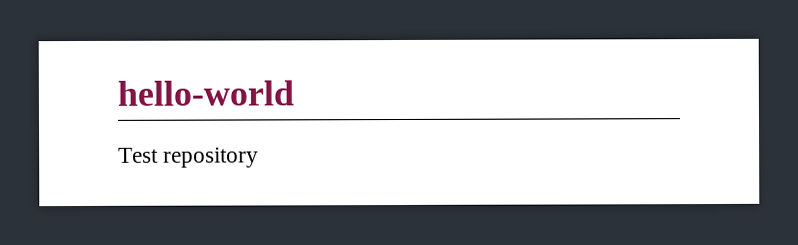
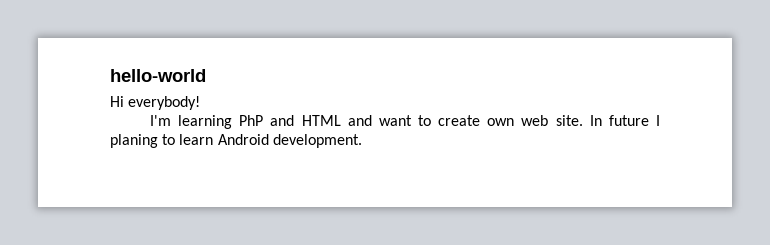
- Test repository
+ Hi everybody!
+ I'm learning PhP and HTML and want to create own web site. In future I planing to learn Android development.

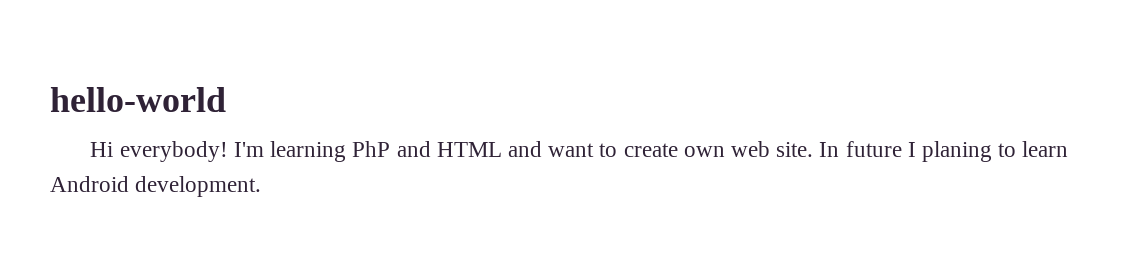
- Hi everybody!
- I'm learning PhP and HTML and want to create own web site.
+ Hi everybody! I'm learning PhP and HTML and want to create own web site.

